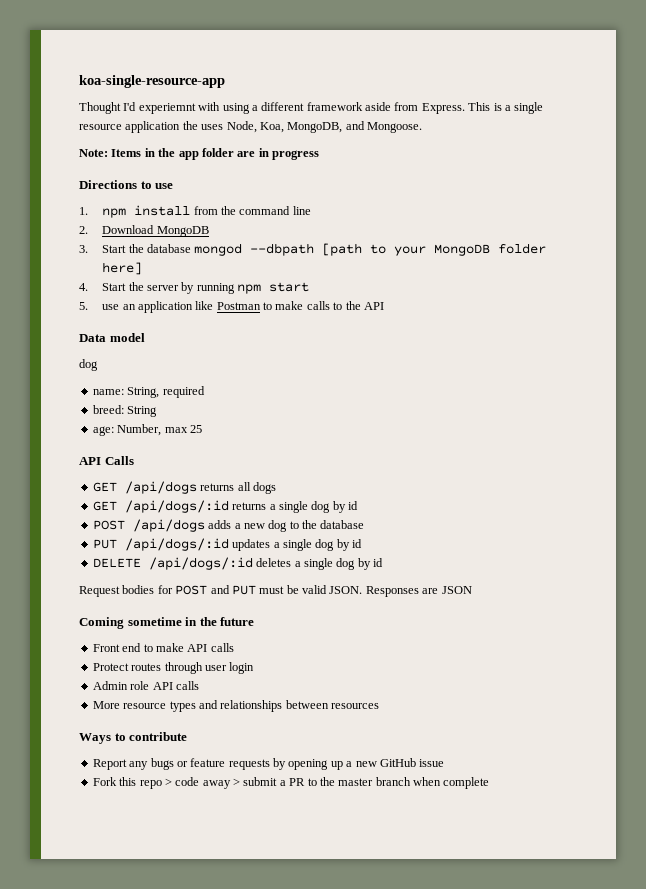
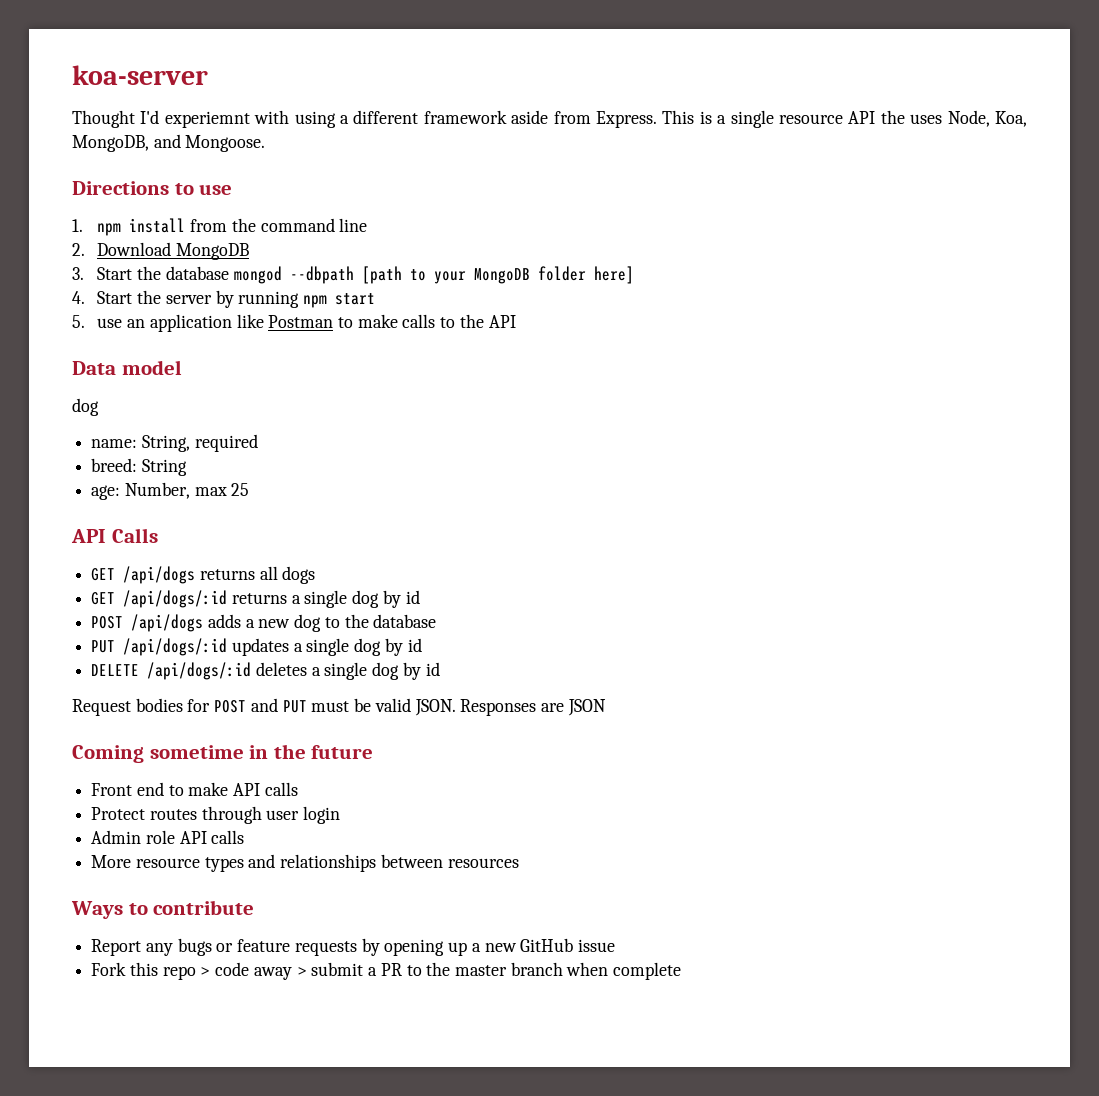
- koa-single-resource-app
+ koa-server
- This is a single resource application the uses Node, Koa, MongoDB, and Mongoose.
+ This is a single resource API the uses Node, Koa, MongoDB, and Mongoose.
- Note: Items in the app folder are in progress

